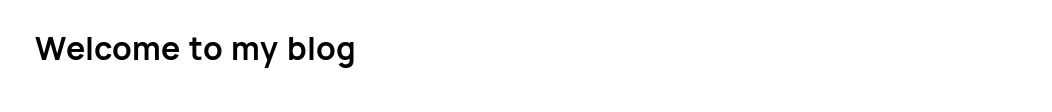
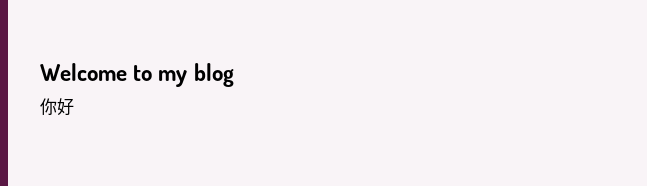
+ 你好

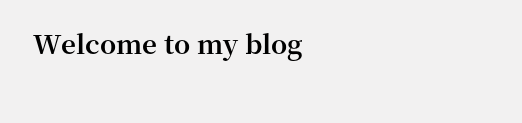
- 你好

